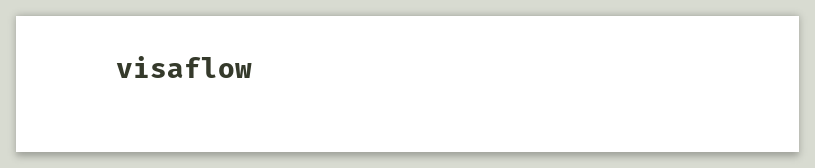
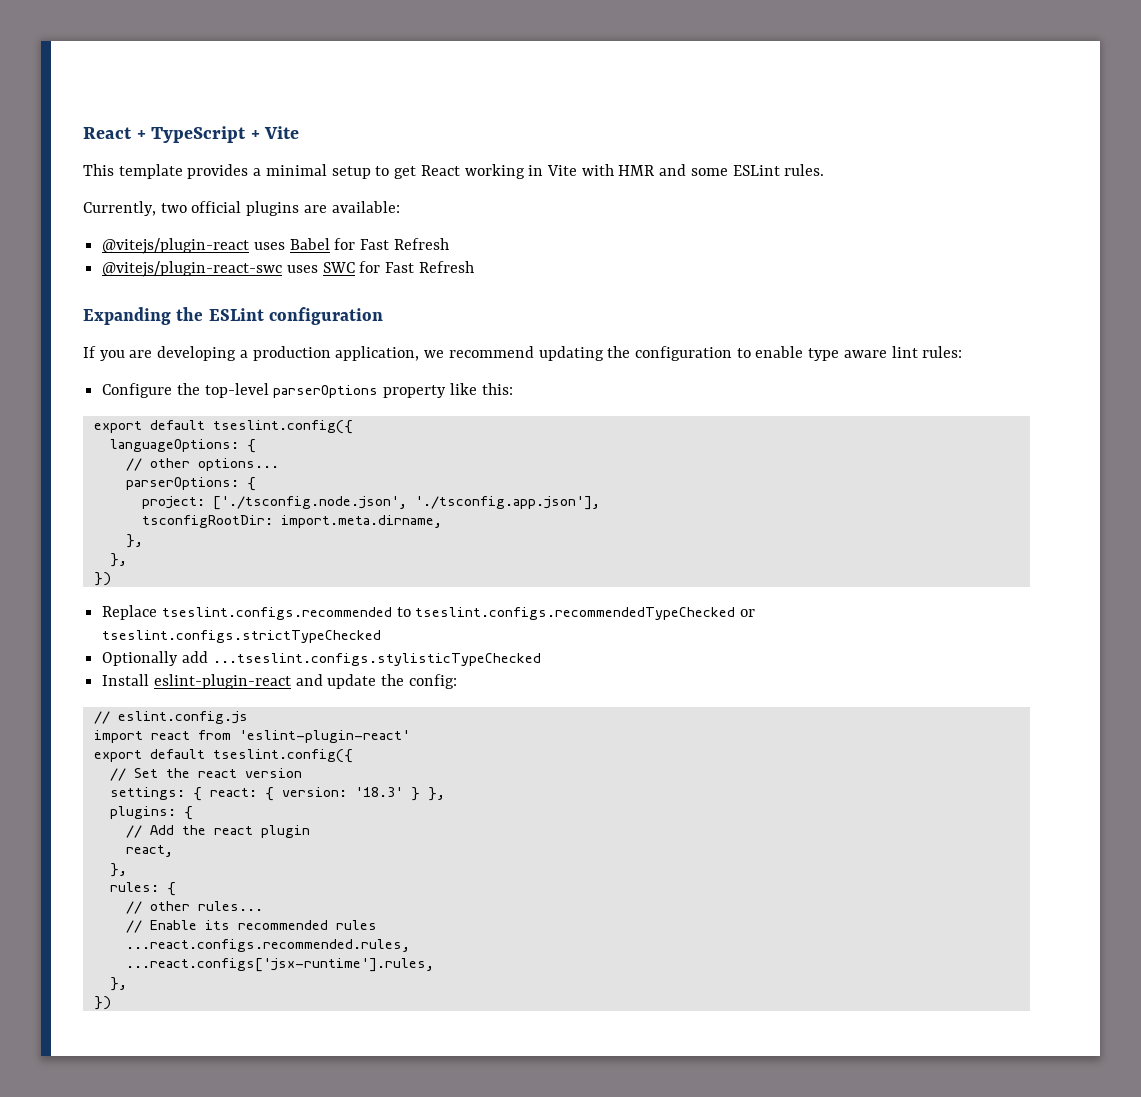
- visaflow
+ React + TypeScript + Vite
+ This template provides a minimal setup to get React working in Vite with HMR and some ESLint rules.
+ Currently, two official plugins are available:
+ @vitejs/plugin-react uses Babel for Fast Refresh
+ @vitejs/plugin-react-swc uses SWC for Fast Refresh
+ Expanding the ESLint configuration
+ If you are developing a production application, we recommend updating the configuration to enable type aware lint rules:
+ Configure the top-level parserOptions property like this:
+ export default tseslint.config({
+ languageOptions: {
+ // other options...
+ parserOptions: {
+ project: ['./tsconfig.node.json', './tsconfig.app.json'],
+ tsconfigRootDir: import.meta.dirname,
+ },
+ },
+ })
+ Replace tseslint.configs.recommended to tseslint.configs.recommendedTypeChecked or tseslint.configs.strictTypeChecked
+ Optionally add ...tseslint.configs.stylisticTypeChecked
+ Install eslint-plugin-react and update the config:
+ // eslint.config.js
+ import react from 'eslint-plugin-react'
+ export default tseslint.config({
+ // Set the react version
+ settings: { react: { version: '18.3' } },
+ plugins: {
+ // Add the react plugin
+ react,
+ },
+ rules: {
+ // other rules...
+ // Enable its recommended rules
+ ...react.configs.recommended.rules,
+ ...react.configs['jsx-runtime'].rules,
+ },
+ })

